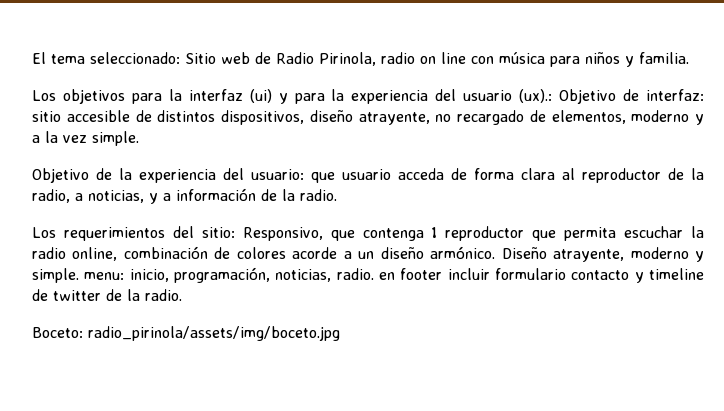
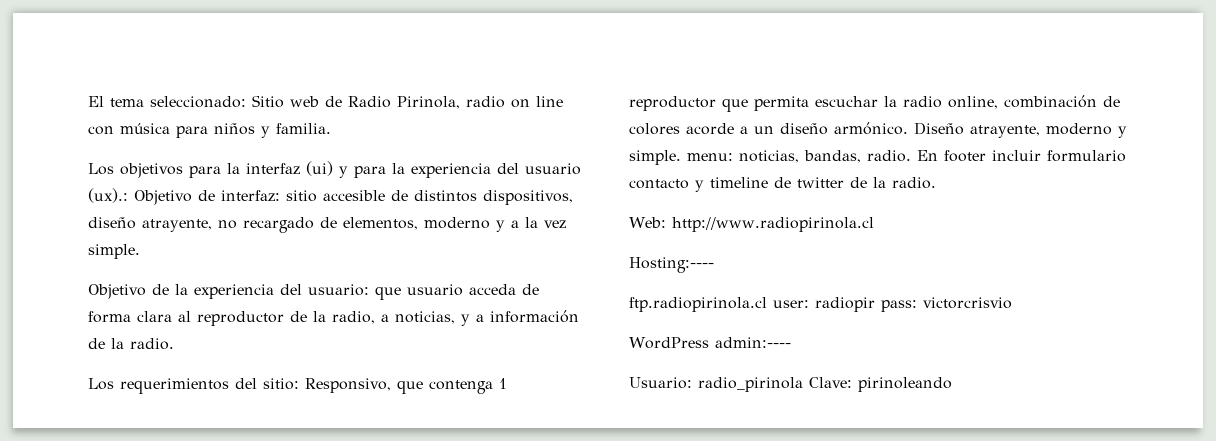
- Diseño atrayente, moderno y simple. menu: inicio, programación, noticias, radio. en footer incluir formulario contacto y timeline de twitter de la radio.
+ Diseño atrayente, moderno y simple. menu: noticias, bandas, radio. En footer incluir formulario contacto y timeline de twitter de la radio.
- Boceto: radio_pirinola/assets/img/boceto.jpg
+ Web: http://www.radiopirinola.cl
+ Hosting:----
+ ftp.radiopirinola.cl user: radiopir pass: victorcrisvio
+ WordPress admin:----
+ Usuario: radio_pirinola Clave: pirinoleando

